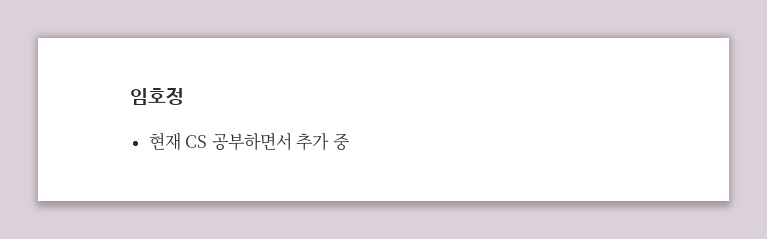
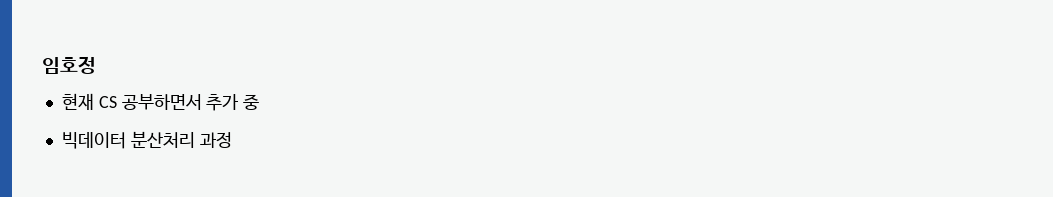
+ 빅데이터 분산처리 과정

